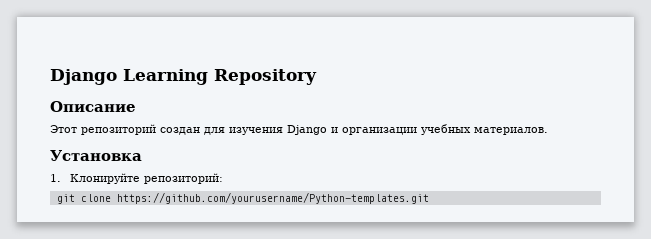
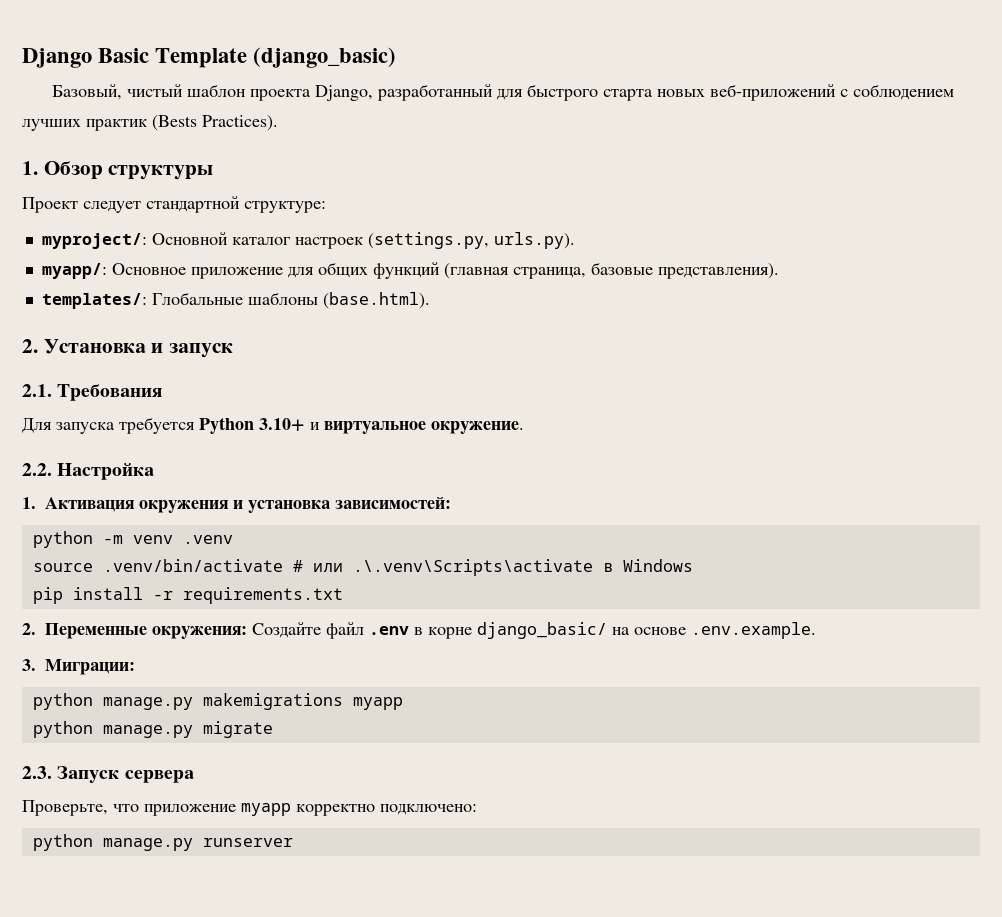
- Django Learning Repository
- Описание
- Этот репозиторий создан для изучения Django и организации учебных материалов.
- Установка
- 1. Клонируйте репозиторий:
- git clone https://github.com/yourusername/Python-templates.git
+ Django Basic Template (django_basic)
+ Базовый, чистый шаблон проекта Django, разработанный для быстрого старта новых веб-приложений с соблюдением лучших практик (Bests Practices).
+ 1. Обзор структуры
+ Проект следует стандартной структуре:
+ myproject/: Основной каталог настроек (settings.py, urls.py).
+ myapp/: Основное приложение для общих функций (главная страница, базовые представления).
+ templates/: Глобальные шаблоны (base.html).
+ 2. Установка и запуск
+ 2.1. Требования
+ Для запуска требуется Python 3.10+ и виртуальное окружение.
+ 2.2. Настройка
+ 1. Активация окружения и установка зависимостей:
+ python -m venv .venv
+ source .venv/bin/activate # или .\.venv\Scripts\activate в Windows
+ pip install -r requirements.txt
+ 2. Переменные окружения: Создайте файл .env в корне django_basic/ на основе .env.example.
+ 3. Миграции:
+ python manage.py makemigrations myapp
+ python manage.py migrate
+ 2.3. Запуск сервера
+ Проверьте, что приложение myapp корректно подключено:
+ python manage.py runserver

